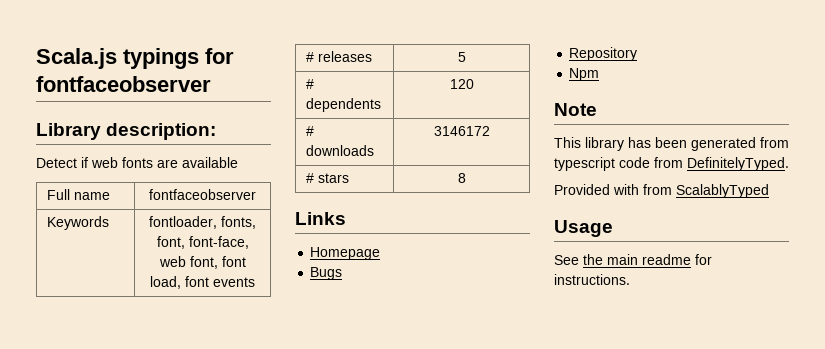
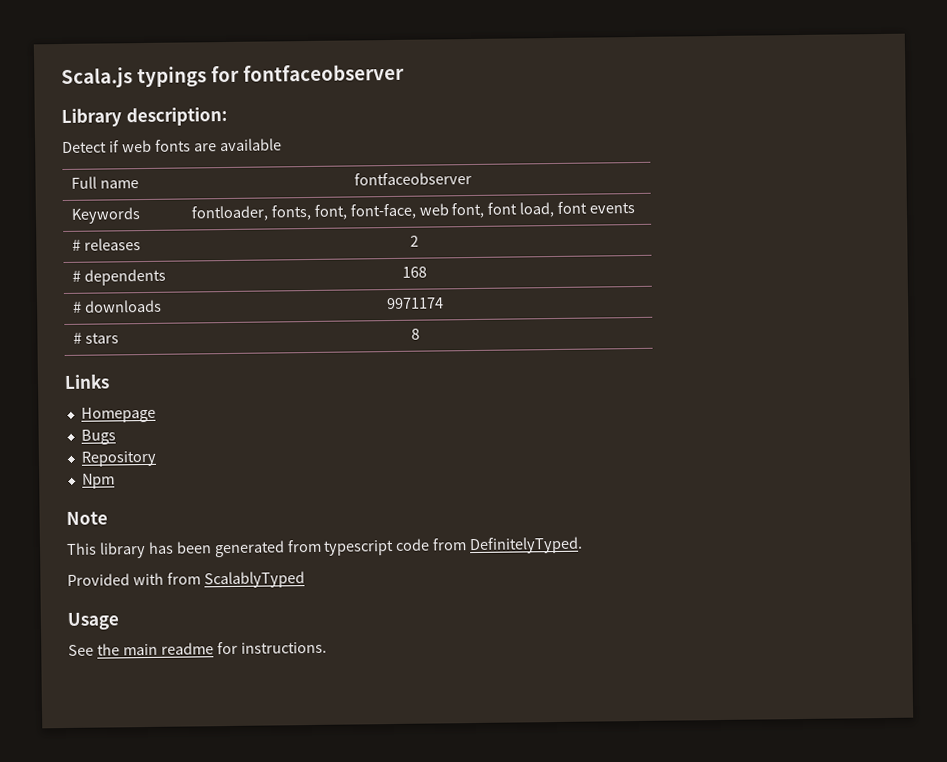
- # releases | 5
+ # releases | 2
- # dependents | 120
+ # dependents | 168
- # downloads | 3146172
+ # downloads | 9971174

